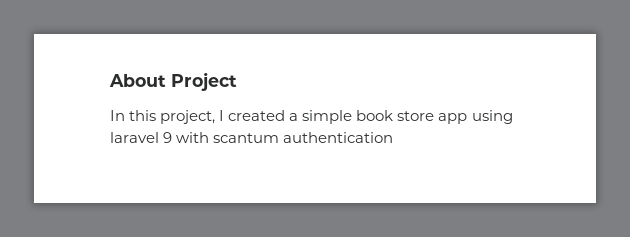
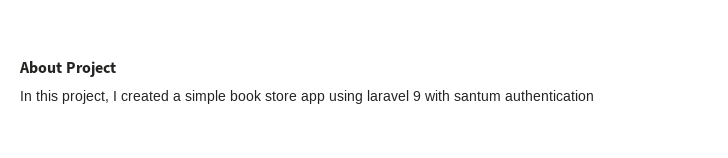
- In this project, I created a simple book store app using laravel 9 with scantum authentication
+ In this project, I created a simple book store app using laravel 9 with santum authentication

